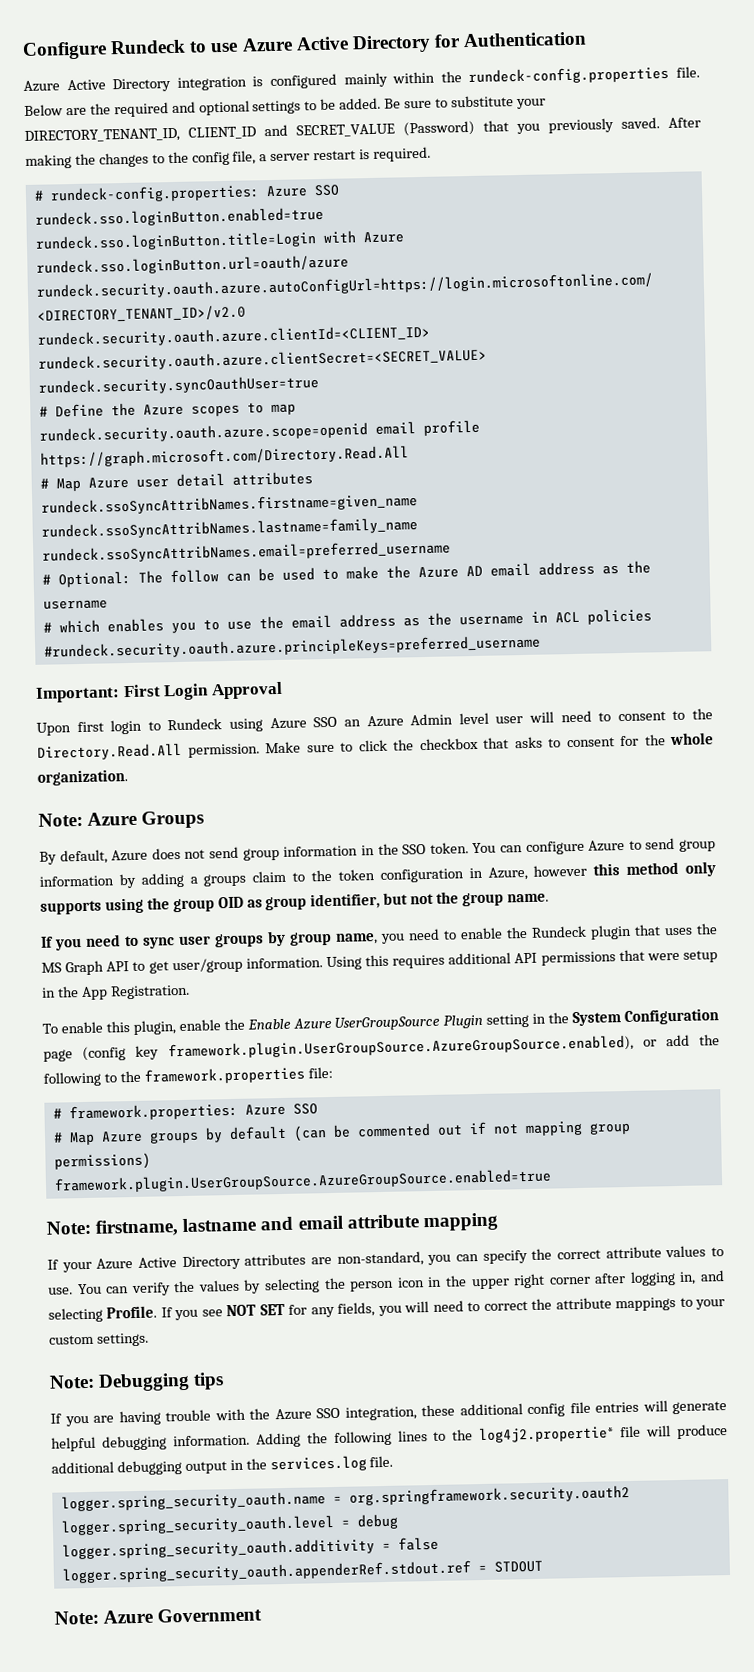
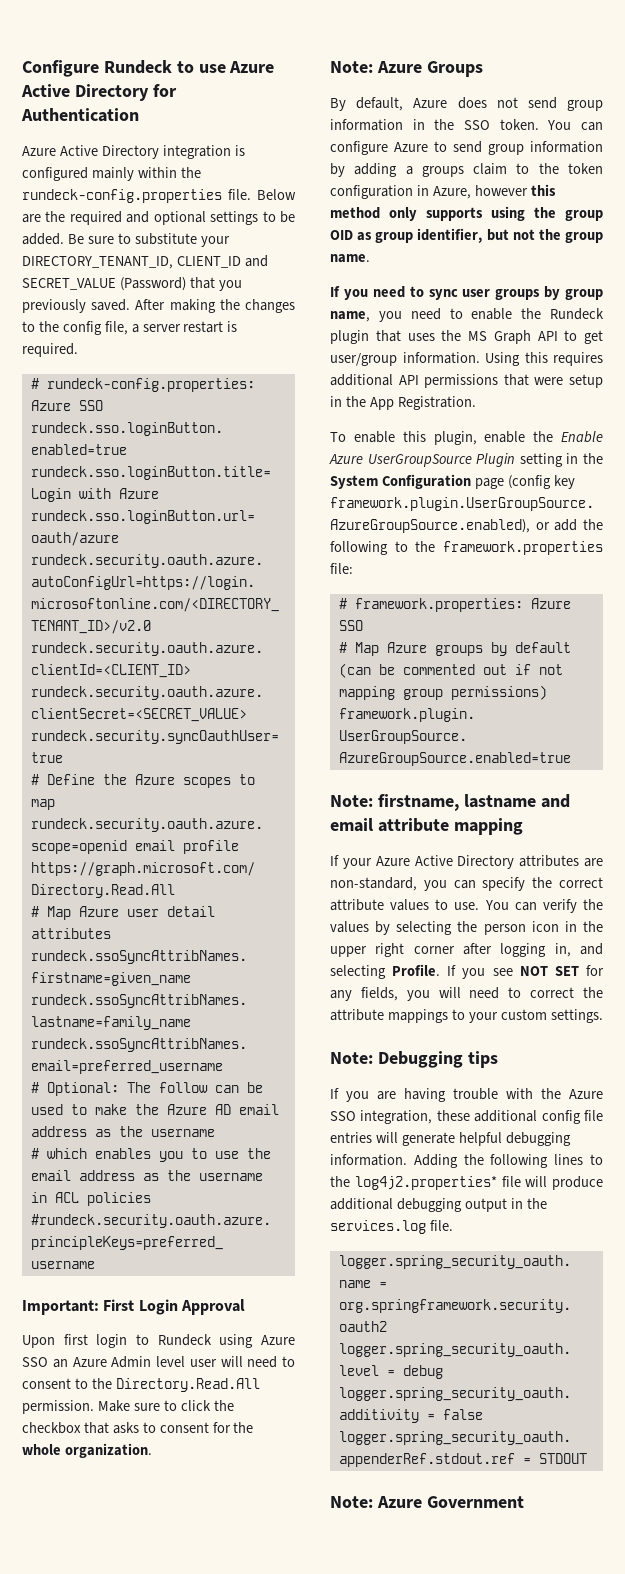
- Adding the following lines to the log4j2.propertie* file will produce additional debugging output in the services.log file.
+ Adding the following lines to the log4j2.properties* file will produce additional debugging output in the services.log file.

